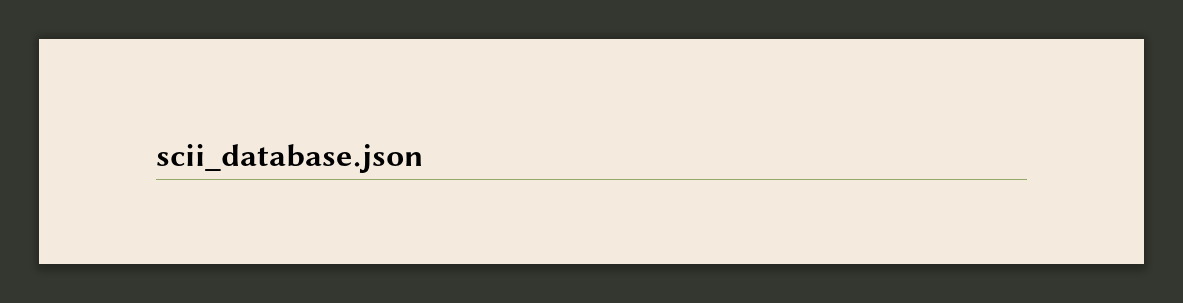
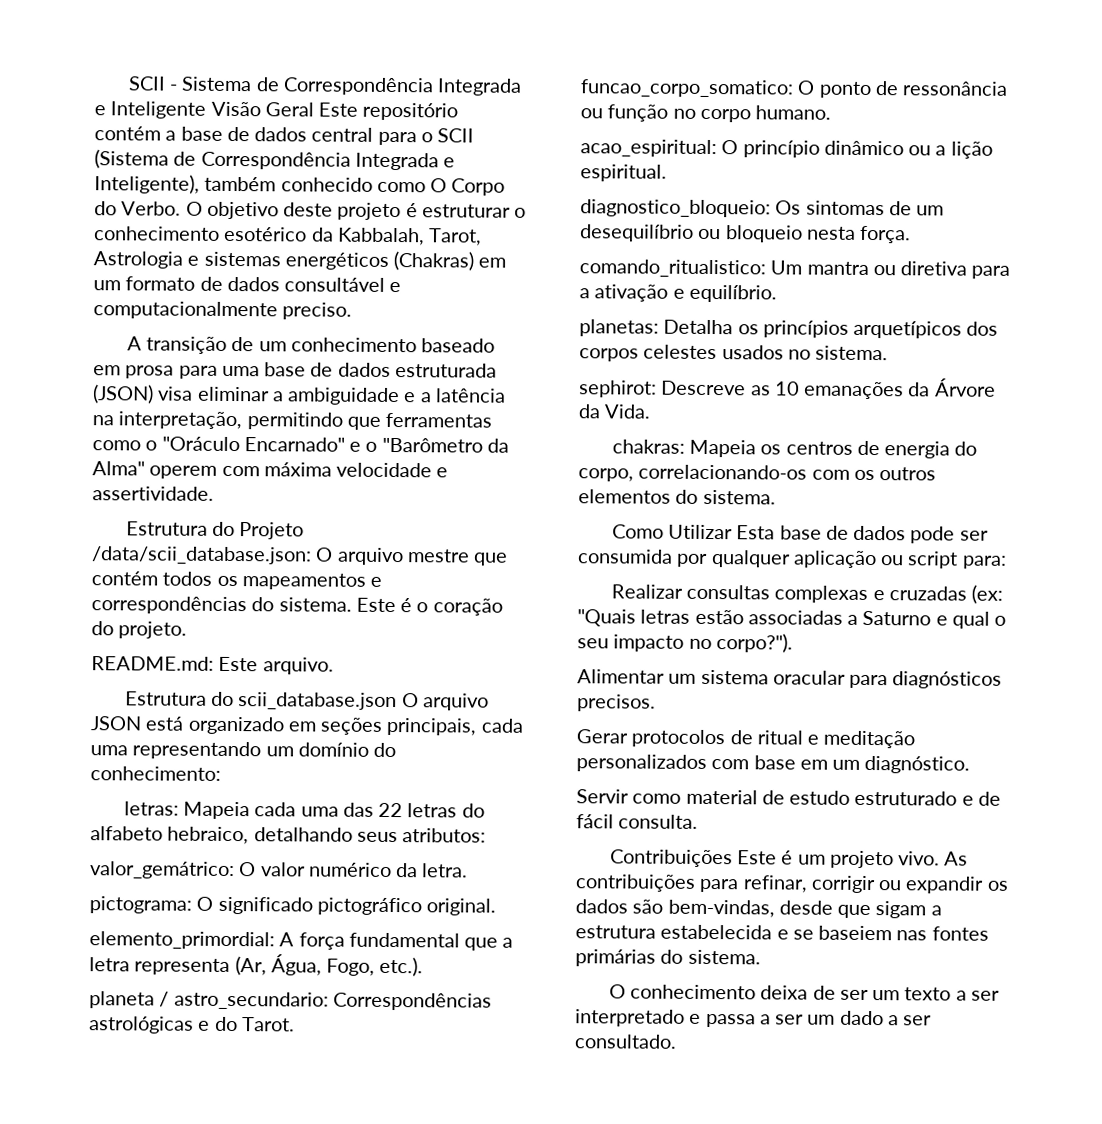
- scii_database.json
+ SCII - Sistema de Correspondência Integrada e Inteligente Visão Geral Este repositório contém a base de dados central para o SCII (Sistema de Correspondência Integrada e Inteligente), também conhecido como O Corpo do Verbo. O objetivo deste projeto é estruturar o conhecimento esotérico da Kabbalah, Tarot, Astrologia e sistemas energéticos (Chakras) em um formato de dados consultável e computacionalmente preciso.
+ A transição de um conhecimento baseado em prosa para uma base de dados estruturada (JSON) visa eliminar a ambiguidade e a latência na interpretação, permitindo que ferramentas como o "Oráculo Encarnado" e o "Barômetro da Alma" operem com máxima velocidade e assertividade.
+ Estrutura do Projeto /data/scii_database.json: O arquivo mestre que contém todos os mapeamentos e correspondências do sistema. Este é o coração do projeto.
+ README.md: Este arquivo.
+ Estrutura do scii_database.json O arquivo JSON está organizado em seções principais, cada uma representando um domínio do conhecimento:
+ letras: Mapeia cada uma das 22 letras do alfabeto hebraico, detalhando seus atributos:
+ valor_gemátrico: O valor numérico da letra.
+ pictograma: O significado pictográfico original.
+ elemento_primordial: A força fundamental que a letra representa (Ar, Água, Fogo, etc.).
+ planeta / astro_secundario: Correspondências astrológicas e do Tarot.
+ funcao_corpo_somatico: O ponto de ressonância ou função no corpo humano.
+ acao_espiritual: O princípio dinâmico ou a lição espiritual.
+ diagnostico_bloqueio: Os sintomas de um desequilíbrio ou bloqueio nesta força.
+ comando_ritualistico: Um mantra ou diretiva para a ativação e equilíbrio.
+ planetas: Detalha os princípios arquetípicos dos corpos celestes usados no sistema.
+ sephirot: Descreve as 10 emanações da Árvore da Vida.
+ chakras: Mapeia os centros de energia do corpo, correlacionando-os com os outros elementos do sistema.
+ Como Utilizar Esta base de dados pode ser consumida por qualquer aplicação ou script para:
+ Realizar consultas complexas e cruzadas (ex: "Quais letras estão associadas a Saturno e qual o seu impacto no corpo?").
+ Alimentar um sistema oracular para diagnósticos precisos.
+ Gerar protocolos de ritual e meditação personalizados com base em um diagnóstico.
+ Servir como material de estudo estruturado e de fácil consulta.
+ Contribuições Este é um projeto vivo. As contribuições para refinar, corrigir ou expandir os dados são bem-vindas, desde que sigam a estrutura estabelecida e se baseiem nas fontes primárias do sistema.
+ O conhecimento deixa de ser um texto a ser interpretado e passa a ser um dado a ser consultado.

